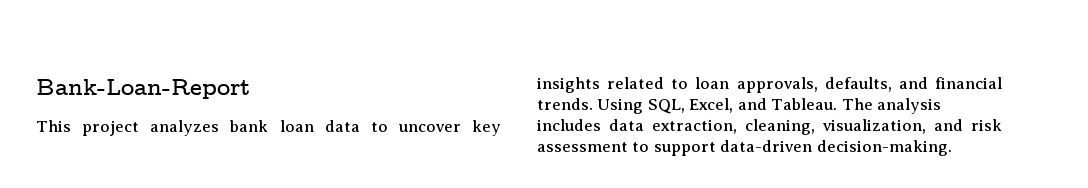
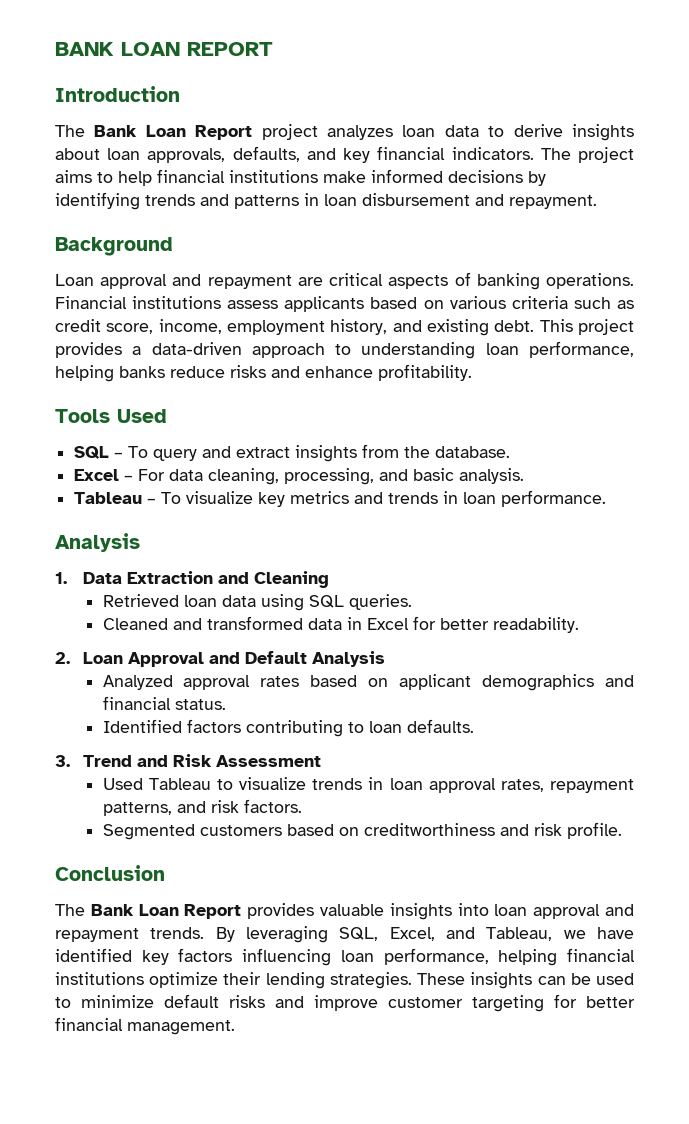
- Bank-Loan-Report
- This project analyzes bank loan data to uncover key insights related to loan approvals, defaults, and financial trends. Using SQL, Excel, and Tableau. The analysis includes data extraction, cleaning, visualization, and risk assessment to support data-driven decision-making.
+ BANK LOAN REPORT
+ Introduction
+ The Bank Loan Report project analyzes loan data to derive insights about loan approvals, defaults, and key financial indicators. The project aims to help financial institutions make informed decisions by identifying trends and patterns in loan disbursement and repayment.
+ Background
+ Loan approval and repayment are critical aspects of banking operations. Financial institutions assess applicants based on various criteria such as credit score, income, employment history, and existing debt. This project provides a data-driven approach to understanding loan performance, helping banks reduce risks and enhance profitability.
+ Tools Used
+ SQL – To query and extract insights from the database.
+ Excel – For data cleaning, processing, and basic analysis.
+ Tableau – To visualize key metrics and trends in loan performance.
+ Analysis
+ 1. Data Extraction and Cleaning
+ Retrieved loan data using SQL queries.
+ Cleaned and transformed data in Excel for better readability.
+ 2. Loan Approval and Default Analysis
+ Analyzed approval rates based on applicant demographics and financial status.
+ Identified factors contributing to loan defaults.
+ 3. Trend and Risk Assessment
+ Used Tableau to visualize trends in loan approval rates, repayment patterns, and risk factors.
+ Segmented customers based on creditworthiness and risk profile.
+ Conclusion
+ The Bank Loan Report provides valuable insights into loan approval and repayment trends. By leveraging SQL, Excel, and Tableau, we have identified key factors influencing loan performance, helping financial institutions optimize their lending strategies. These insights can be used to minimize default risks and improve customer targeting for better financial management.

